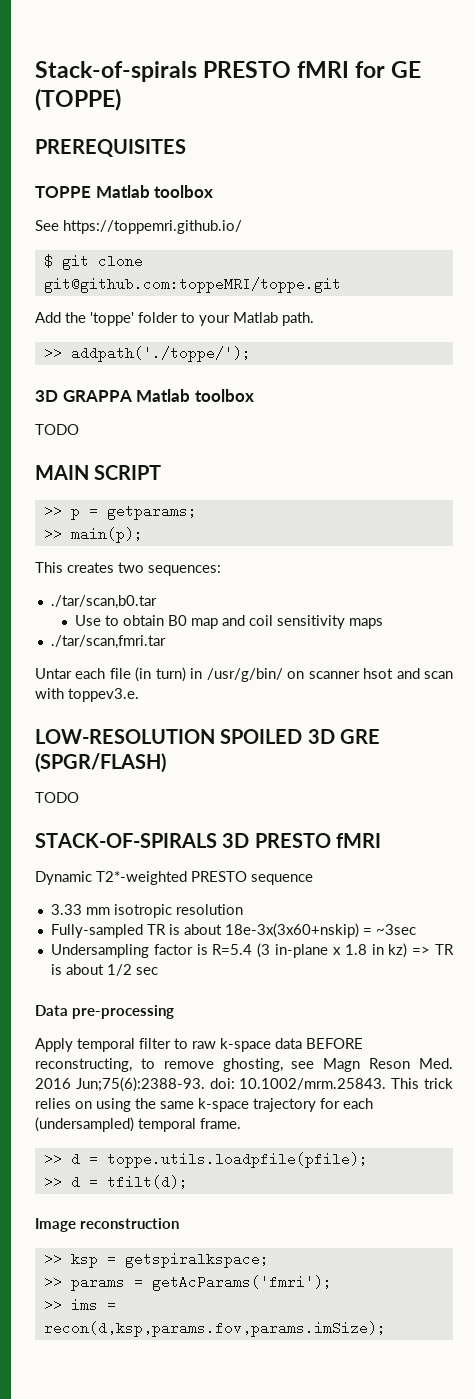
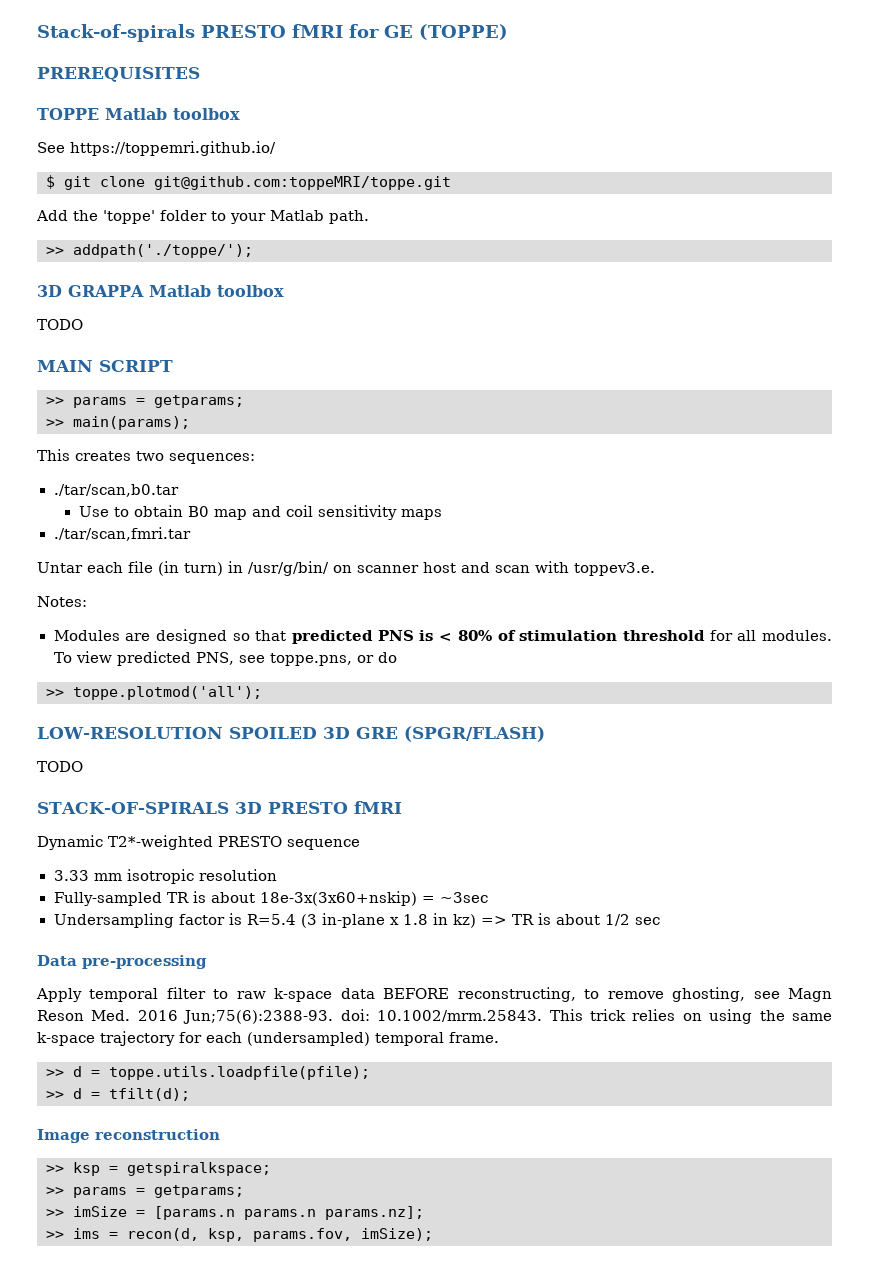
  MAIN SCRIPT
- >> p = getparams;
- >> main(p);
+ >> params = getparams;
+ >> main(params);
- Untar each file (in turn) in /usr/g/bin/ on scanner hsot and scan with toppev3.e.
+ Untar each file (in turn) in /usr/g/bin/ on scanner host and scan with toppev3.e.
+ Notes:
+ Modules are designed so that predicted PNS is < 80% of stimulation threshold for all modules. To view predicted PNS, see toppe.pns, or do
+ >> toppe.plotmod('all');
  >> ksp = getspiralkspace;
- >> params = getAcParams('fmri');
+ >> params = getparams;
+ >> imSize = [params.n params.n params.nz];
- >> ims = recon(d,ksp,params.fov,params.imSize);
+ >> ims = recon(d, ksp, params.fov, imSize);

